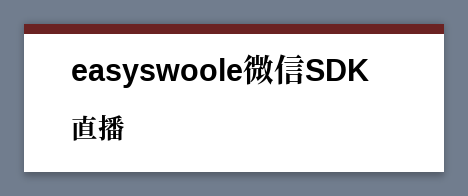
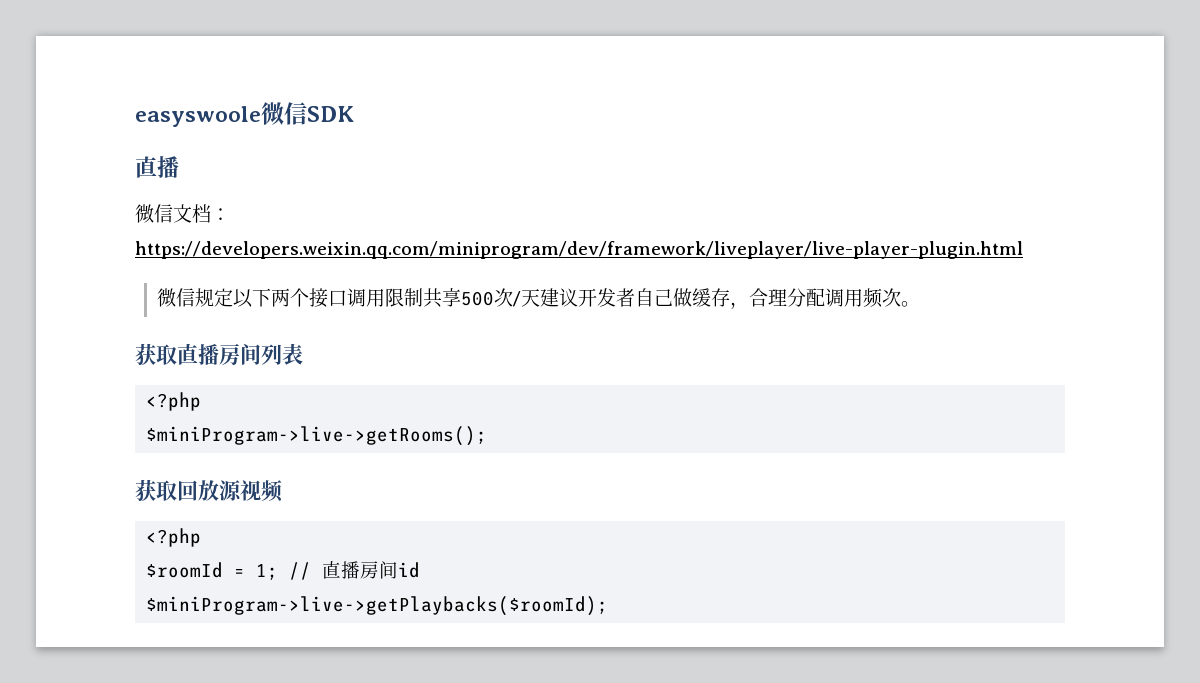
+ 微信文档：https://developers.weixin.qq.com/miniprogram/dev/framework/liveplayer/live-player-plugin.html
+ 微信规定以下两个接口调用限制共享500次/天建议开发者自己做缓存，合理分配调用频次。
+ 获取直播房间列表
+ <?php
+ $miniProgram->live->getRooms();
+ 获取回放源视频
+ <?php
+ $roomId = 1; // 直播房间id
+ $miniProgram->live->getPlaybacks($roomId);

